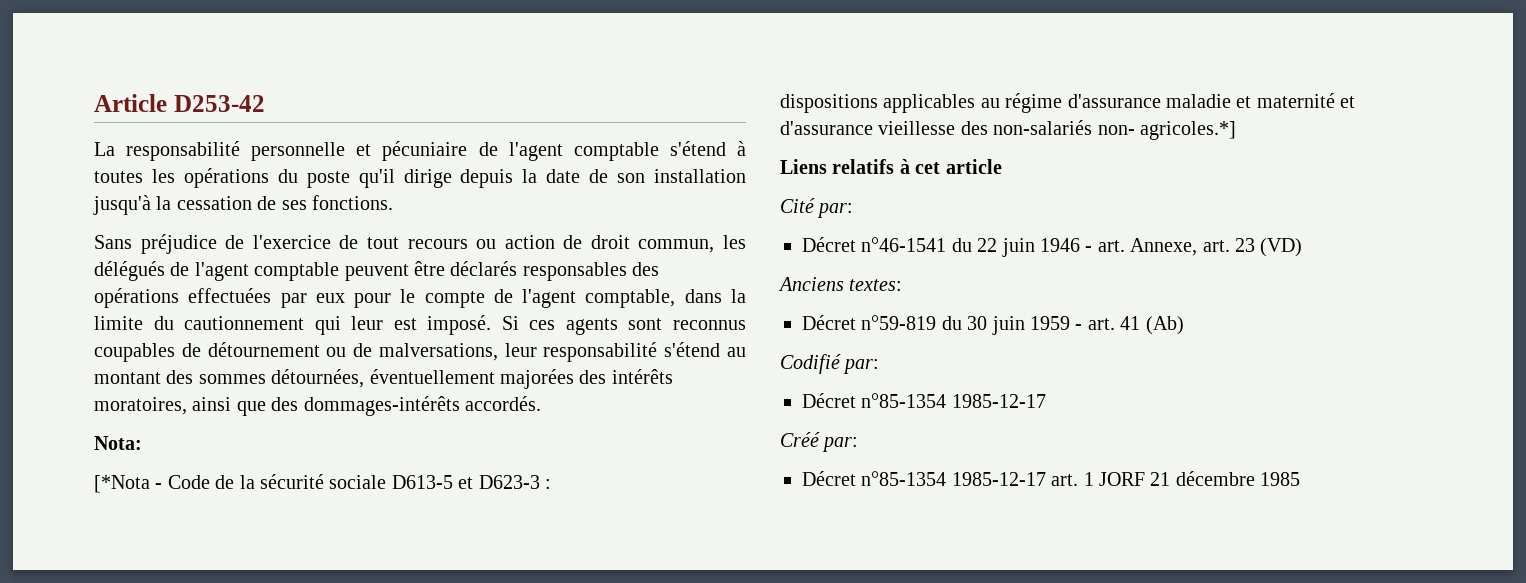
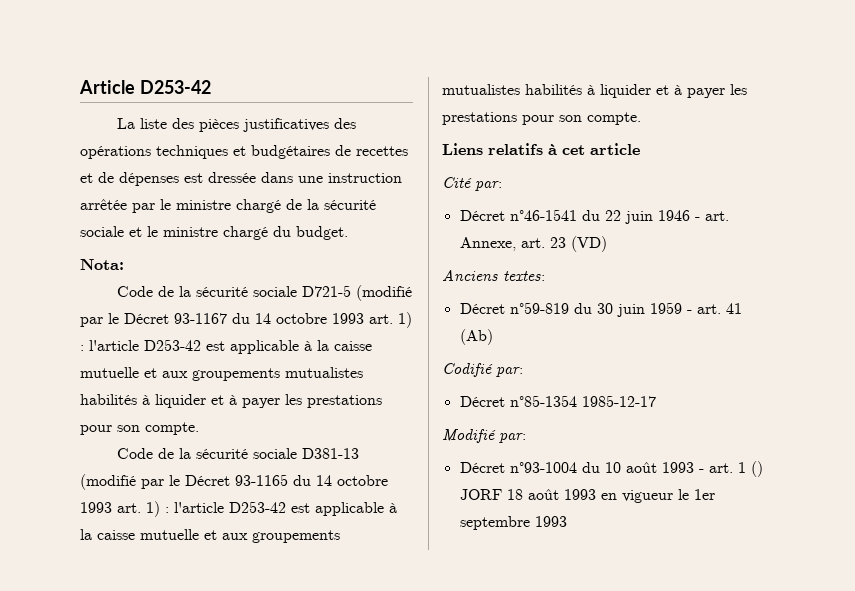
- La responsabilité personnelle et pécuniaire de l'agent comptable s'étend à toutes les opérations du poste qu'il dirige depuis la date de son installation jusqu'à la cessation de ses fonctions.
- Sans préjudice de l'exercice de tout recours ou action de droit commun, les délégués de l'agent comptable peuvent être déclarés responsables des opérations effectuées par eux pour le compte de l'agent comptable, dans la limite du cautionnement qui leur est imposé. Si ces agents sont reconnus coupables de détournement ou de malversations, leur responsabilité s'étend au montant des sommes détournées, éventuellement majorées des intérêts moratoires, ainsi que des dommages-intérêts accordés.
+ La liste des pièces justificatives des opérations techniques et budgétaires de recettes et de dépenses est dressée dans une instruction arrêtée par le ministre chargé de la sécurité sociale et le ministre chargé du budget.
- [*Nota - Code de la sécurité sociale D613-5 et D623-3 :
- dispositions applicables au régime d'assurance maladie et maternité et d'assurance vieillesse des non-salariés non- agricoles.*]
+ Code de la sécurité sociale D721-5 (modifié par le Décret 93-1167 du 14 octobre 1993 art. 1) : l'article D253-42 est applicable à la caisse mutuelle et aux groupements mutualistes habilités à liquider et à payer les prestations pour son compte.
+ Code de la sécurité sociale D381-13 (modifié par le Décret 93-1165 du 14 octobre 1993 art. 1) : l'article D253-42 est applicable à la caisse mutuelle et aux groupements mutualistes habilités à liquider et à payer les prestations pour son compte.
- Créé par:
- Décret n°85-1354 1985-12-17 art. 1 JORF 21 décembre 1985
+ Modifié par:
+ Décret n°93-1004 du 10 août 1993 - art. 1 () JORF 18 août 1993 en vigueur le 1er septembre 1993

